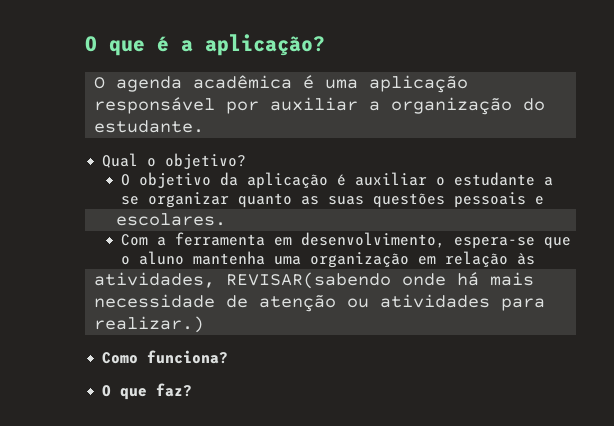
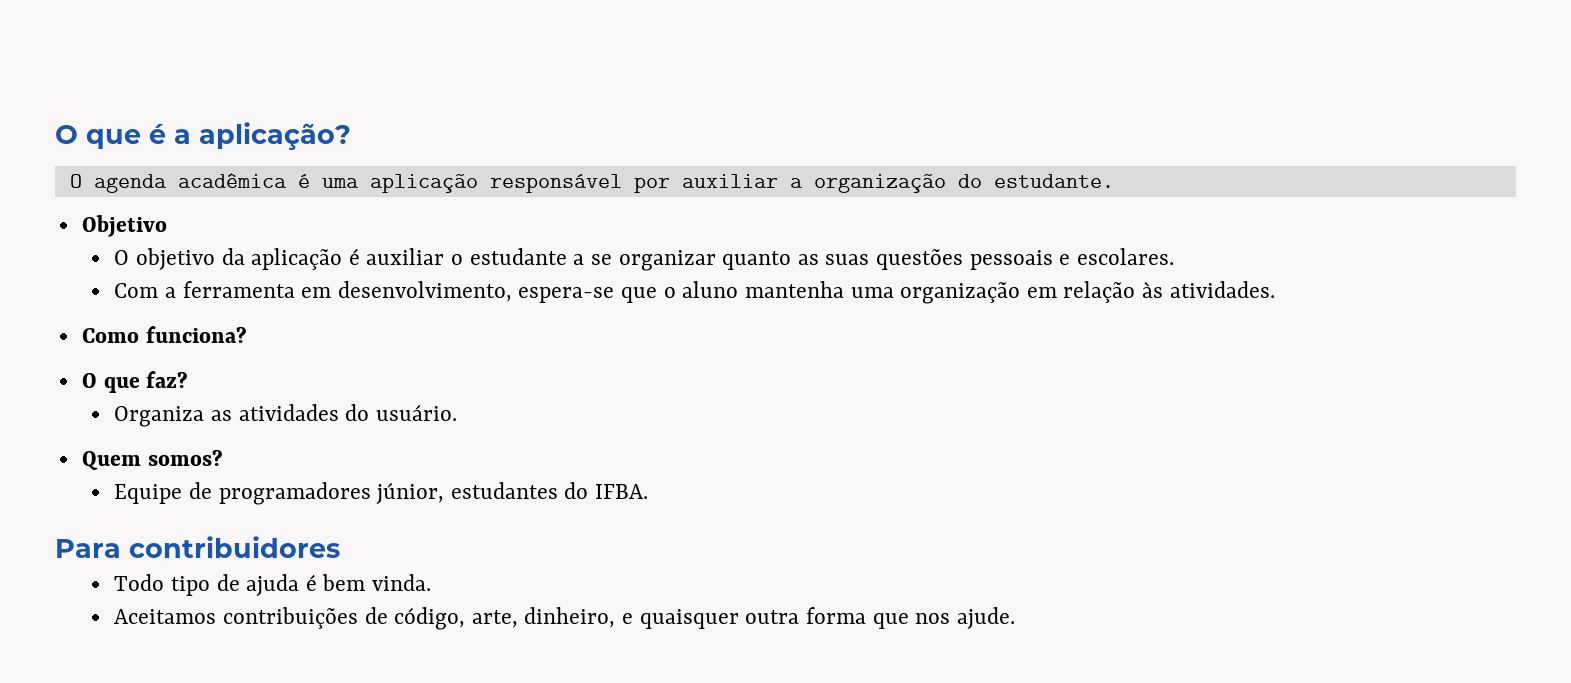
- Qual o objetivo?
+ Objetivo
- O objetivo da aplicação é auxiliar o estudante a se organizar quanto as suas questões pessoais e
- escolares.
+ O objetivo da aplicação é auxiliar o estudante a se organizar quanto as suas questões pessoais e escolares.
- Com a ferramenta em desenvolvimento, espera-se que o aluno mantenha uma organização em relação às
- atividades, REVISAR(sabendo onde há mais necessidade de atenção ou atividades para realizar.)
+ Com a ferramenta em desenvolvimento, espera-se que o aluno mantenha uma organização em relação às atividades.
+ Organiza as atividades do usuário.
+ Quem somos?
+ Equipe de programadores júnior, estudantes do IFBA.
+ Para contribuidores
+ Todo tipo de ajuda é bem vinda.
+ Aceitamos contribuições de código, arte, dinheiro, e quaisquer outra forma que nos ajude.

